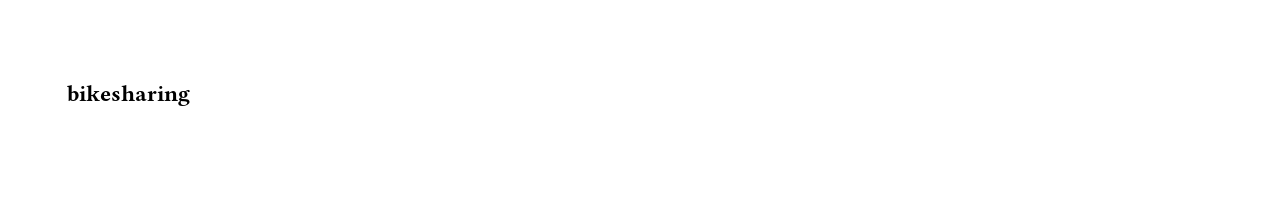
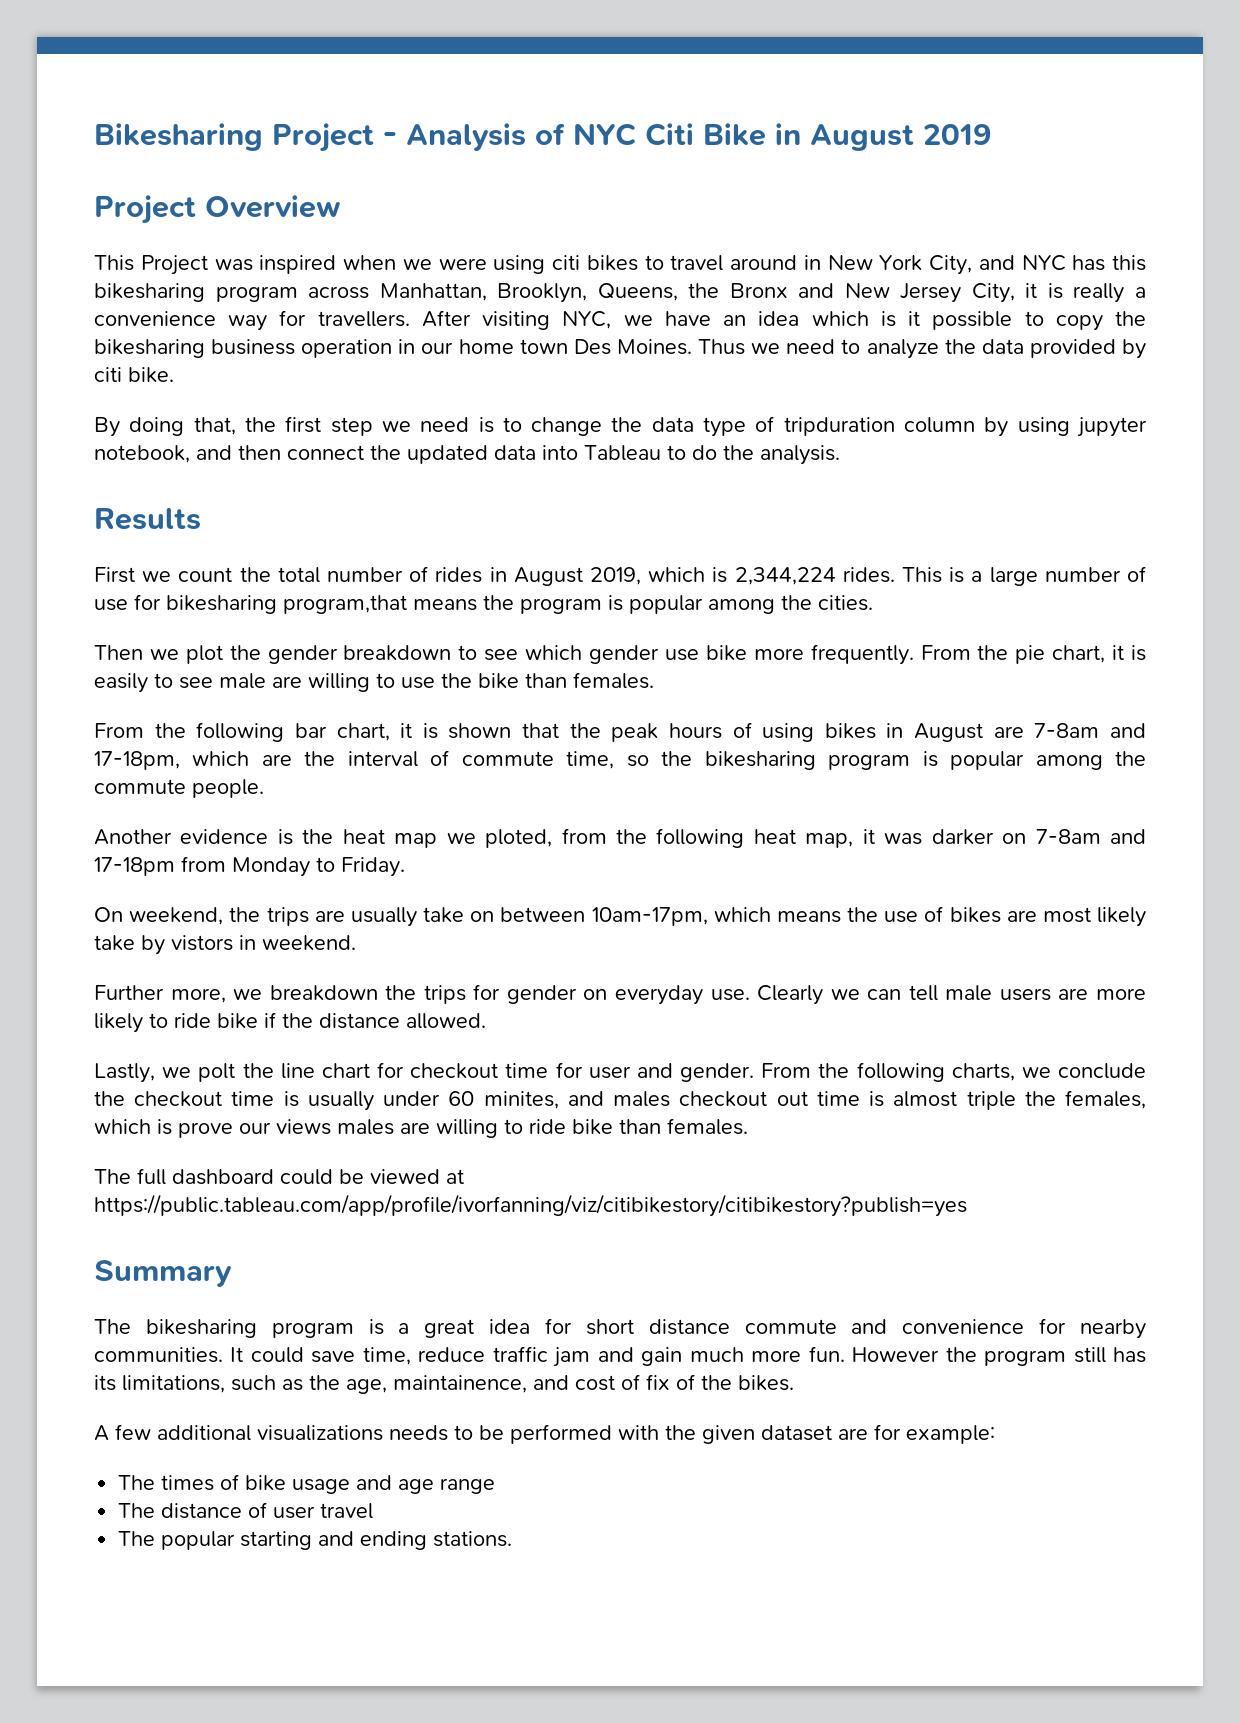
- bikesharing
+ Bikesharing Project - Analysis of NYC Citi Bike in August 2019
+ Project Overview
+ This Project was inspired when we were using citi bikes to travel around in New York City, and NYC has this bikesharing program across Manhattan, Brooklyn, Queens, the Bronx and New Jersey City, it is really a convenience way for travellers. After visiting NYC, we have an idea which is it possible to copy the bikesharing business operation in our home town Des Moines. Thus we need to analyze the data provided by citi bike.
+ By doing that, the first step we need is to change the data type of tripduration column by using jupyter notebook, and then connect the updated data into Tableau to do the analysis.
+ Results
+ First we count the total number of rides in August 2019, which is 2,344,224 rides. This is a large number of use for bikesharing program,that means the program is popular among the cities.
+ Then we plot the gender breakdown to see which gender use bike more frequently. From the pie chart, it is easily to see male are willing to use the bike than females.
+ From the following bar chart, it is shown that the peak hours of using bikes in August are 7-8am and 17-18pm, which are the interval of commute time, so the bikesharing program is popular among the commute people.
+ Another evidence is the heat map we ploted, from the following heat map, it was darker on 7-8am and 17-18pm from Monday to Friday.
+ On weekend, the trips are usually take on between 10am-17pm, which means the use of bikes are most likely take by vistors in weekend.
+ Further more, we breakdown the trips for gender on everyday use. Clearly we can tell male users are more likely to ride bike if the distance allowed.
+ Lastly, we polt the line chart for checkout time for user and gender. From the following charts, we conclude the checkout time is usually under 60 minites, and males checkout out time is almost triple the females, which is prove our views males are willing to ride bike than females.
+ The full dashboard could be viewed at https://public.tableau.com/app/profile/ivorfanning/viz/citibikestory/citibikestory?publish=yes
+ Summary
+ The bikesharing program is a great idea for short distance commute and convenience for nearby communities. It could save time, reduce traffic jam and gain much more fun. However the program still has its limitations, such as the age, maintainence, and cost of fix of the bikes.
+ A few additional visualizations needs to be performed with the given dataset are for example:
+ The times of bike usage and age range
+ The distance of user travel
+ The popular starting and ending stations.

